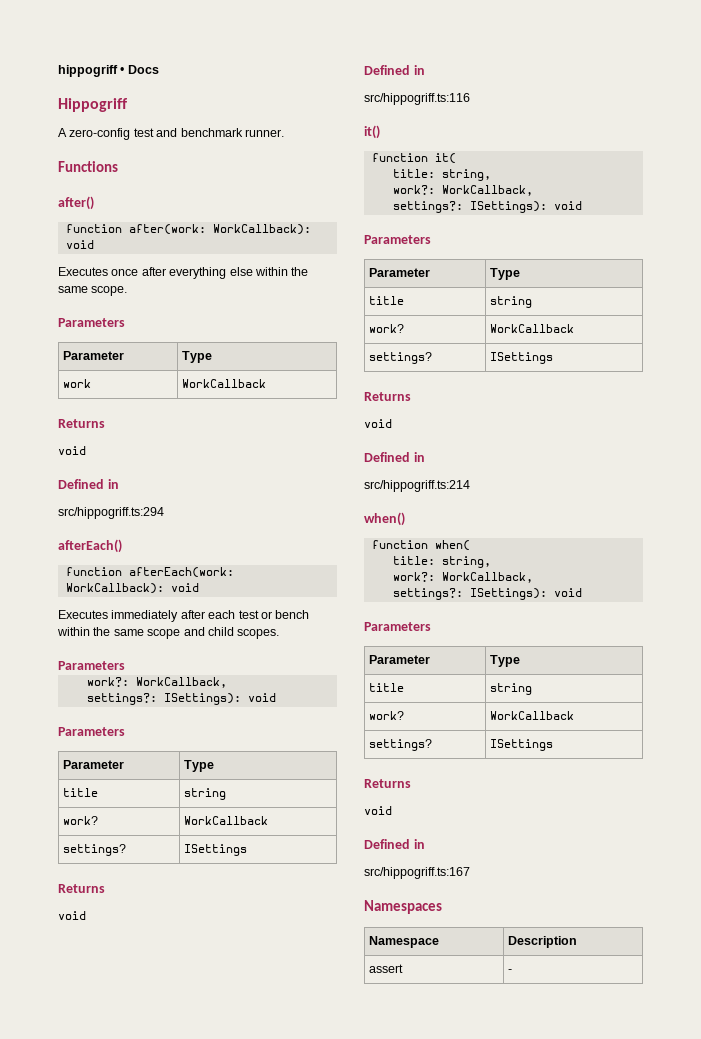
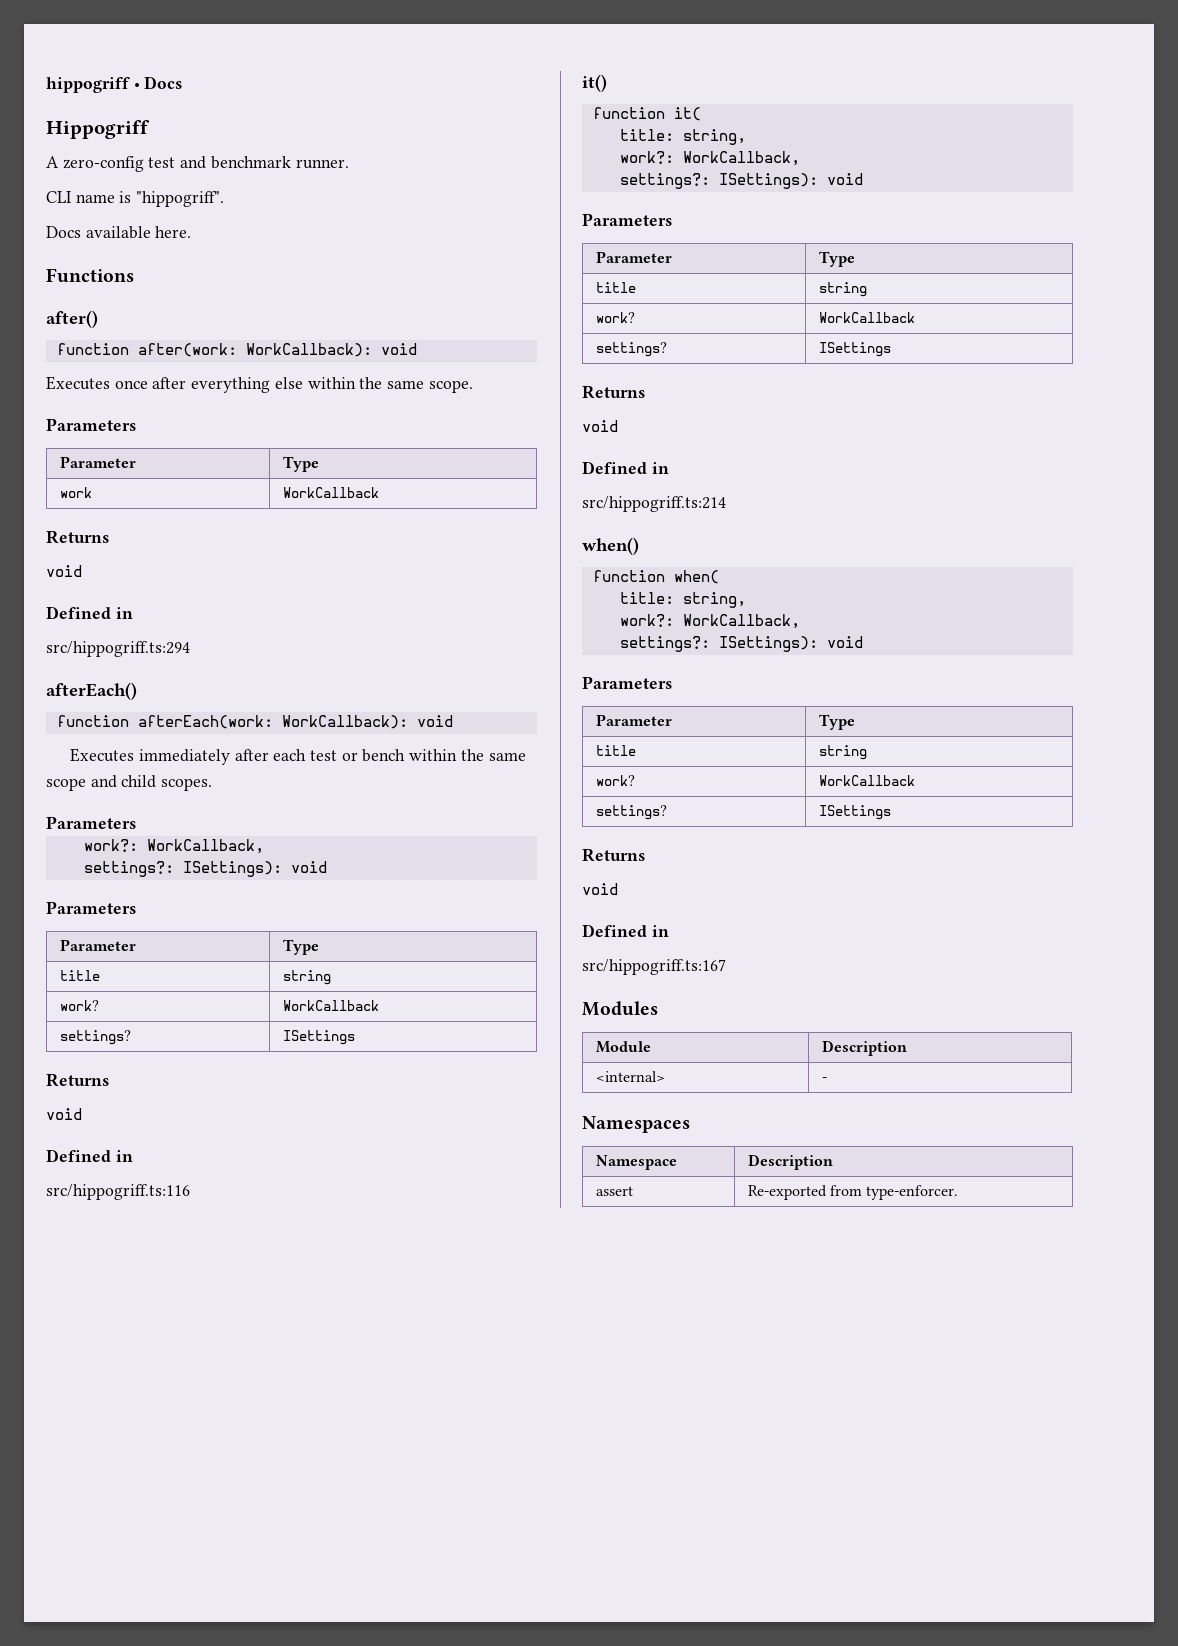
+ CLI name is "hippogriff".
+ Docs available here.
+ Modules
+ Module | Description
+ <internal> | -
- assert | -
+ assert | Re-exported from type-enforcer.

